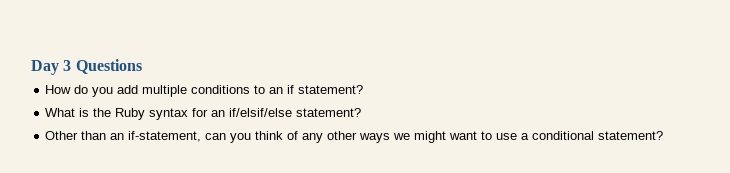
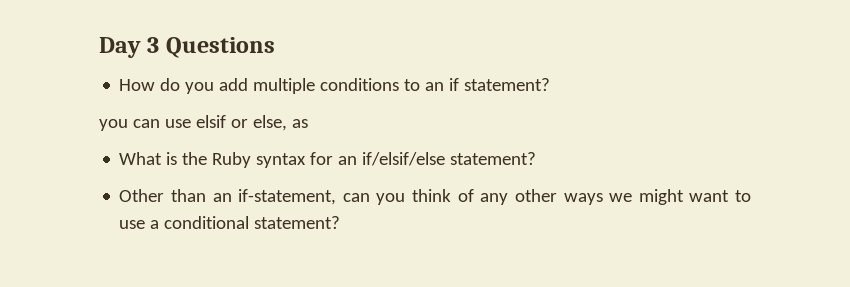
+ you can use elsif or else, as

